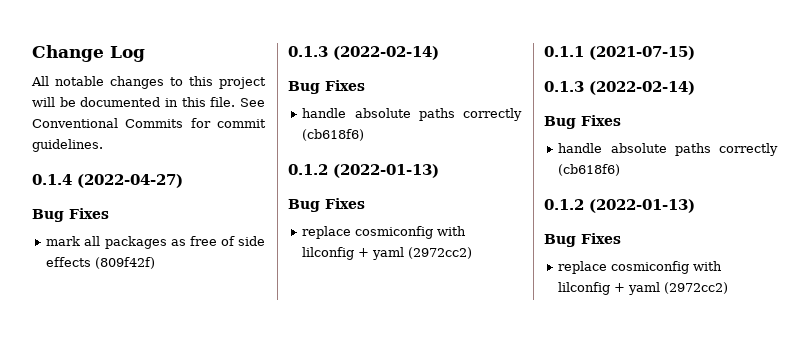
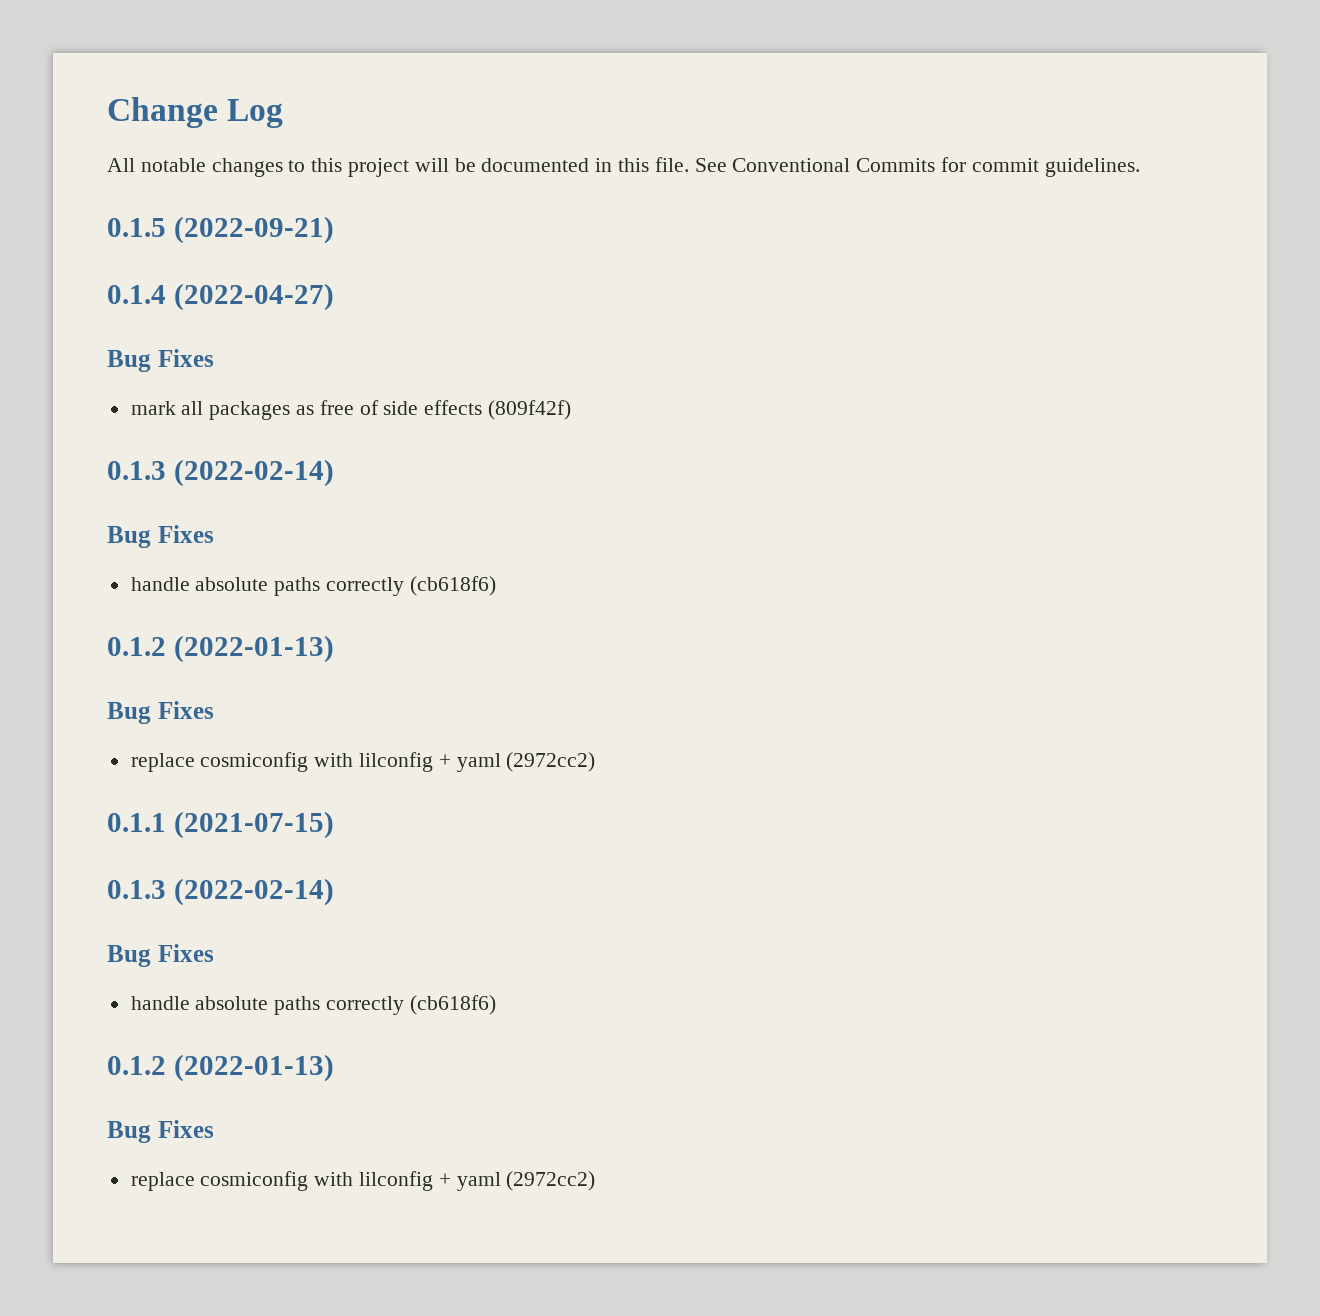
+ 0.1.5 (2022-09-21)

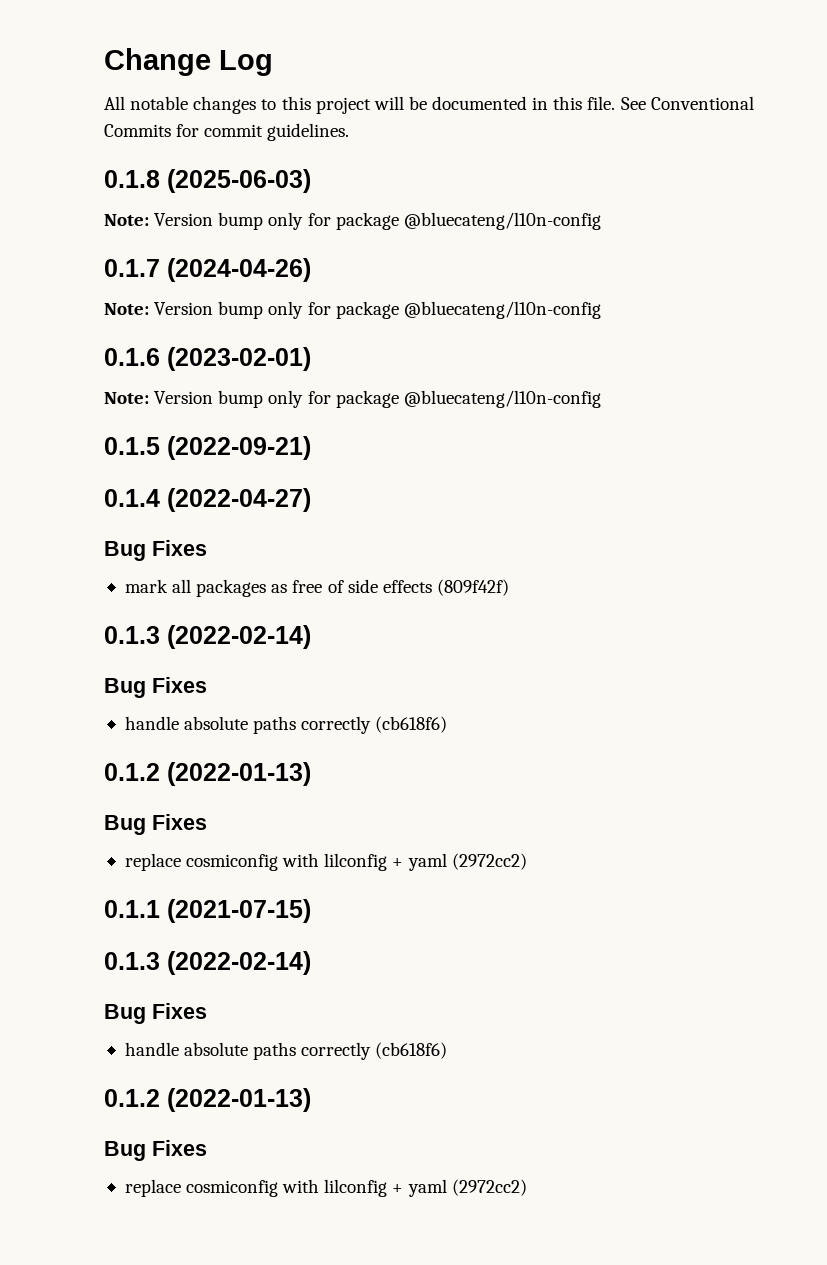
+ 0.1.8 (2025-06-03)
+ Note: Version bump only for package @bluecateng/l10n-config
+ 0.1.7 (2024-04-26)
+ Note: Version bump only for package @bluecateng/l10n-config
+ 0.1.6 (2023-02-01)
+ Note: Version bump only for package @bluecateng/l10n-config

